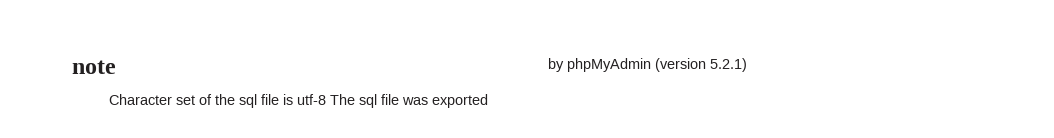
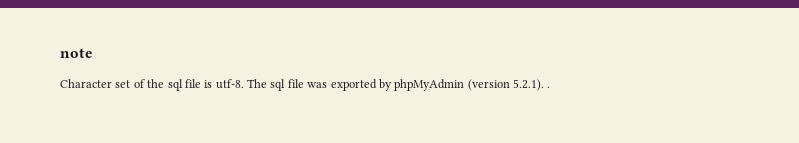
- Character set of the sql file is utf-8 The sql file was exported by phpMyAdmin (version 5.2.1)
+ Character set of the sql file is utf-8. The sql file was exported by phpMyAdmin (version 5.2.1). .

